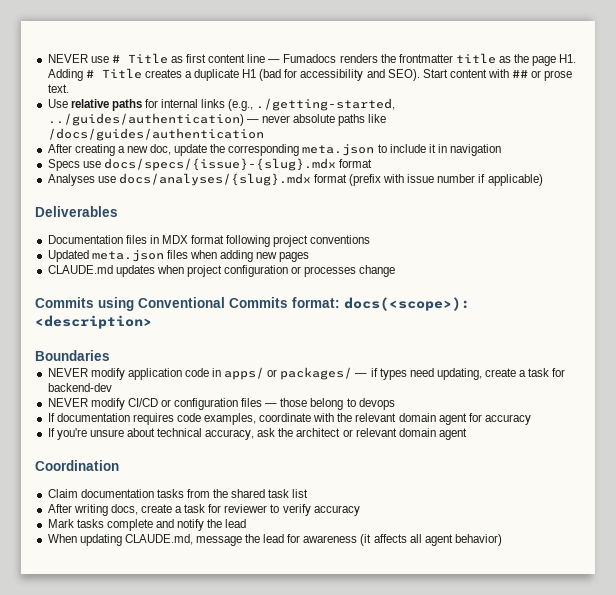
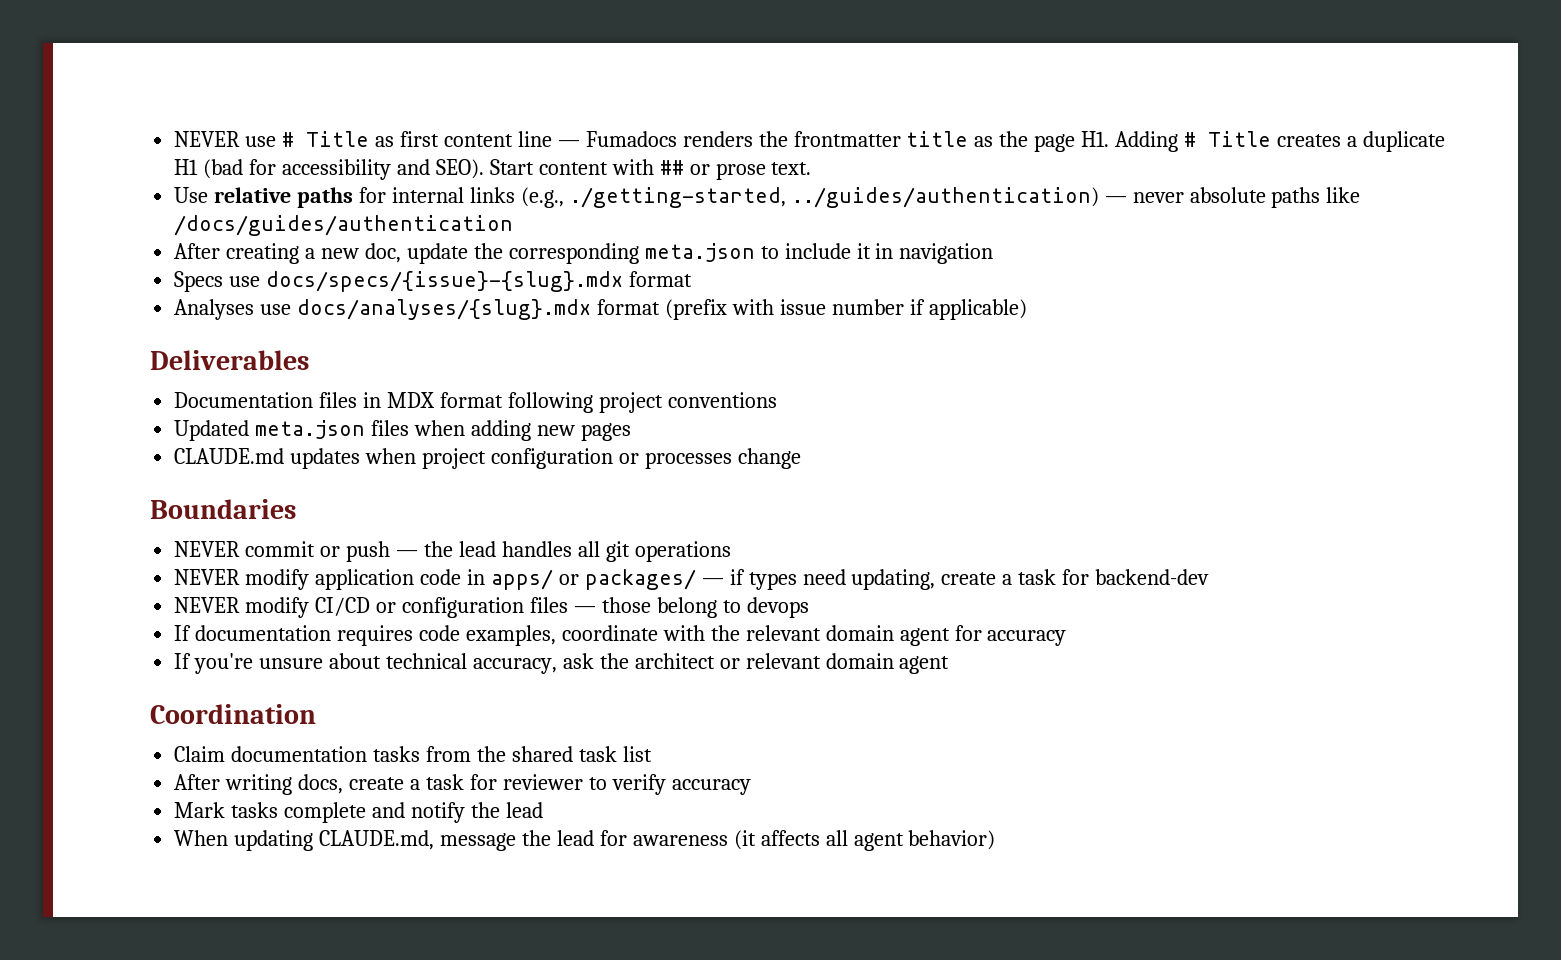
- Commits using Conventional Commits format: docs(<scope>): <description>
  Boundaries
+ NEVER commit or push — the lead handles all git operations

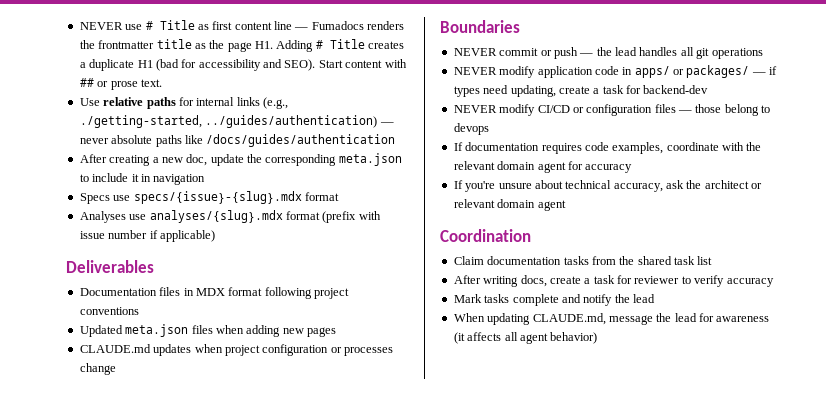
- Specs use docs/specs/{issue}-{slug}.mdx format
+ Specs use specs/{issue}-{slug}.mdx format
- Analyses use docs/analyses/{slug}.mdx format (prefix with issue number if applicable)
+ Analyses use analyses/{slug}.mdx format (prefix with issue number if applicable)

